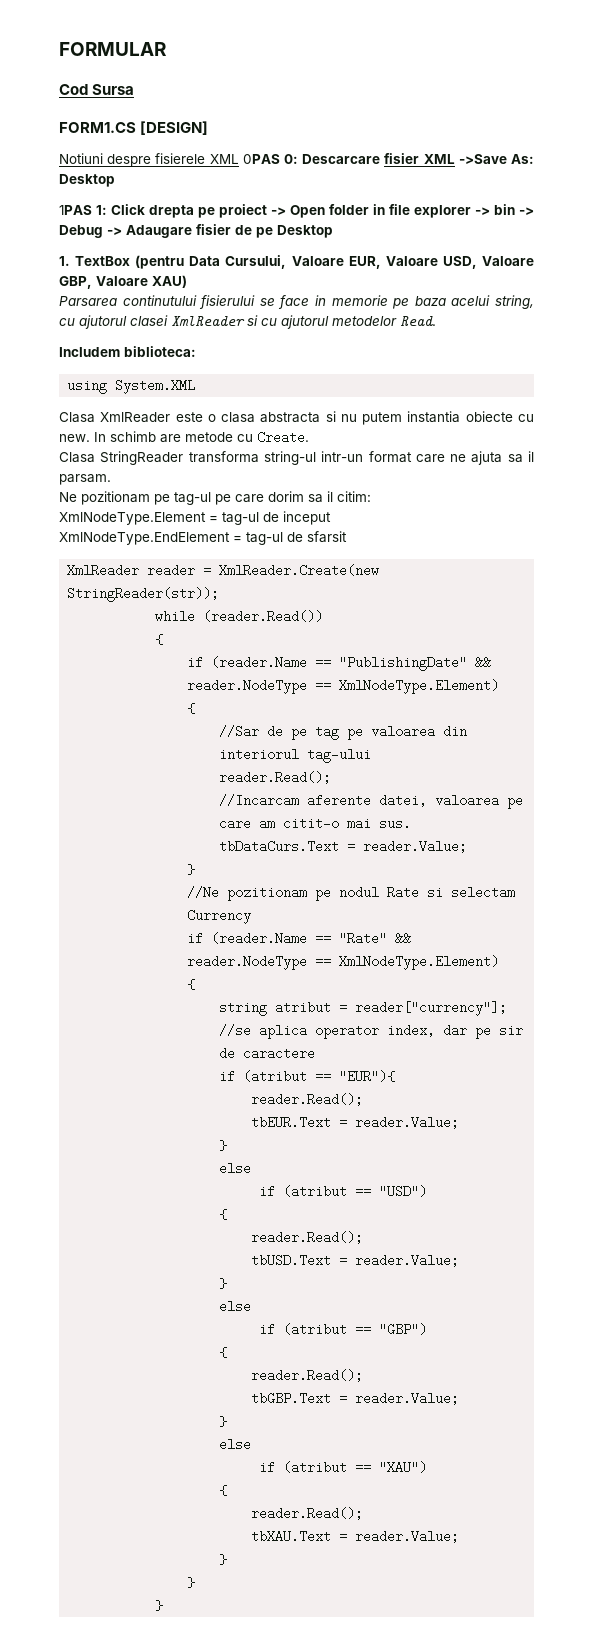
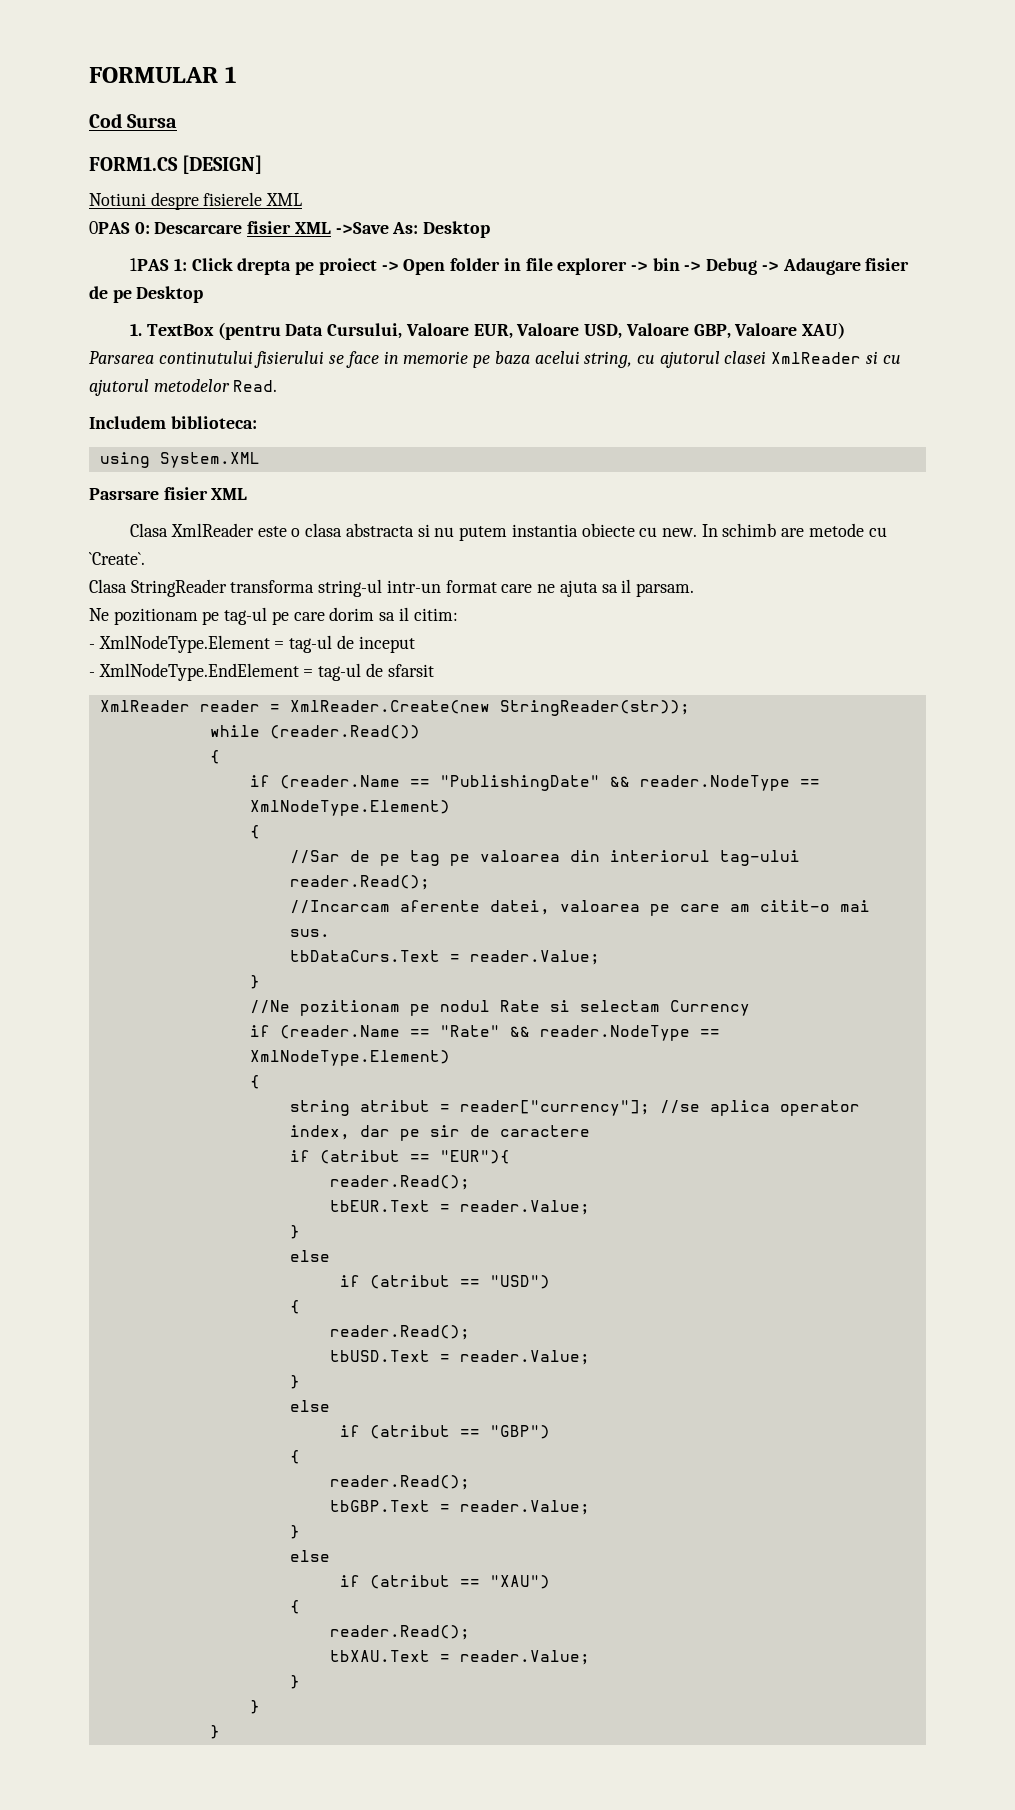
- FORMULAR
+ FORMULAR 1
- Notiuni despre fisierele XML 0PAS 0: Descarcare fisier XML ->Save As: Desktop
+ Notiuni despre fisierele XML
+ 0PAS 0: Descarcare fisier XML ->Save As: Desktop
+ Pasrsare fisier XML
- In schimb are metode cu Create.
+ In schimb are metode cu `Create`.
- XmlNodeType.Element = tag-ul de inceput
+ - XmlNodeType.Element = tag-ul de inceput
- XmlNodeType.EndElement = tag-ul de sfarsit
+ - XmlNodeType.EndElement = tag-ul de sfarsit

